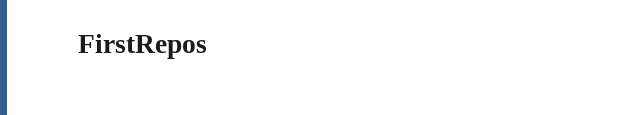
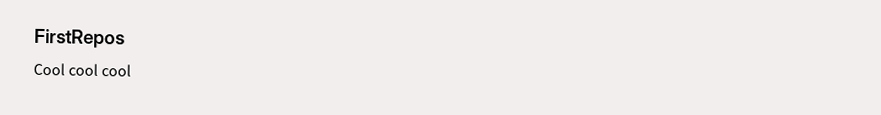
+ Cool cool cool

